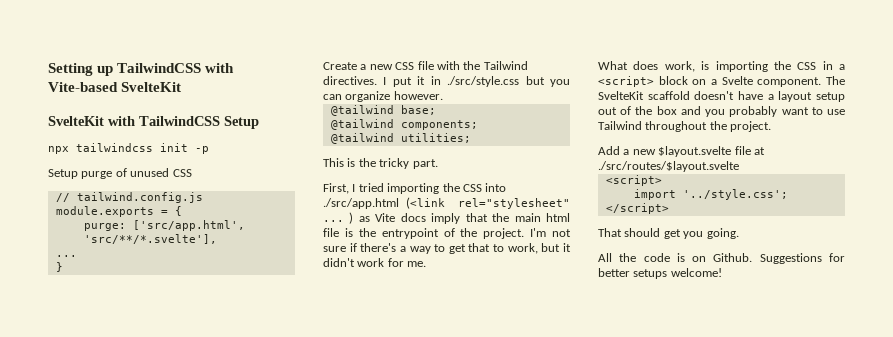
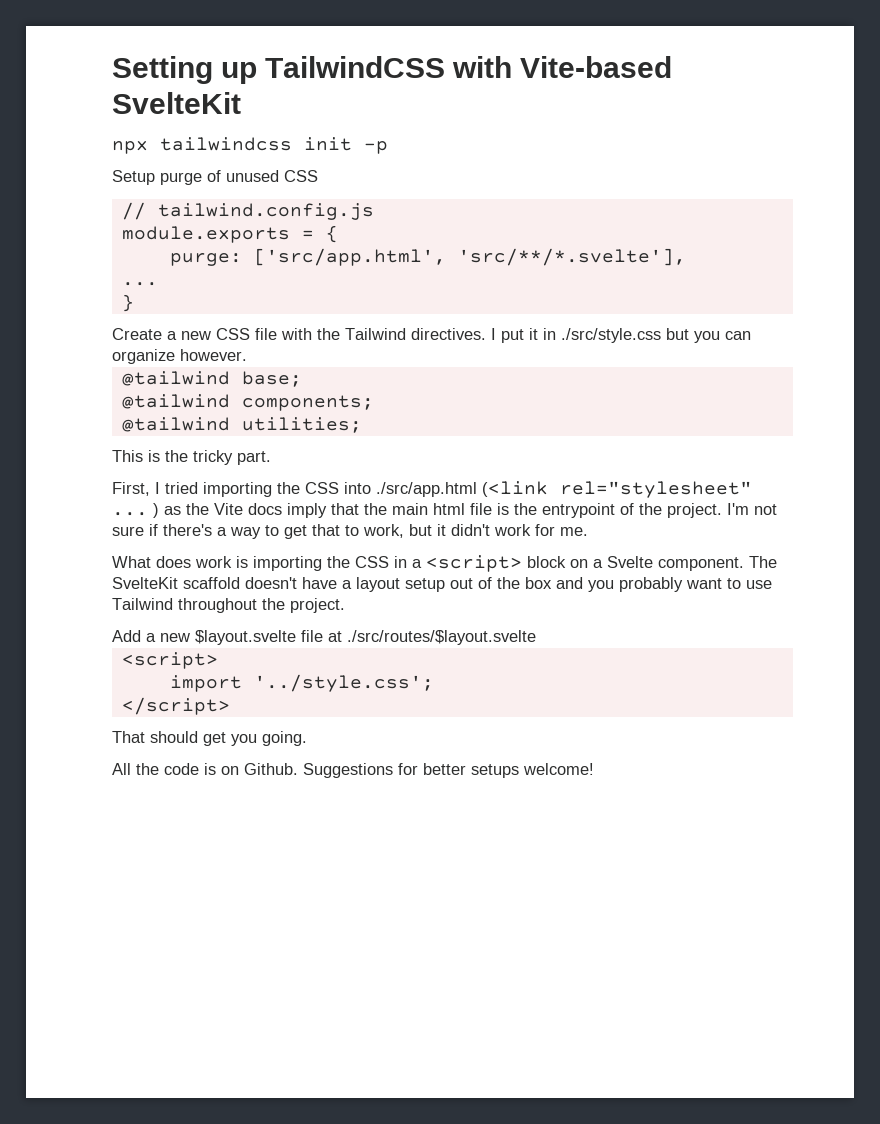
- SvelteKit with TailwindCSS Setup
- First, I tried importing the CSS into ./src/app.html (<link rel="stylesheet" ... ) as Vite docs imply that the main html file is the entrypoint of the project.
+ First, I tried importing the CSS into ./src/app.html (<link rel="stylesheet" ... ) as the Vite docs imply that the main html file is the entrypoint of the project.
- What does work, is importing the CSS in a <script> block on a Svelte component.
+ What does work is importing the CSS in a <script> block on a Svelte component.

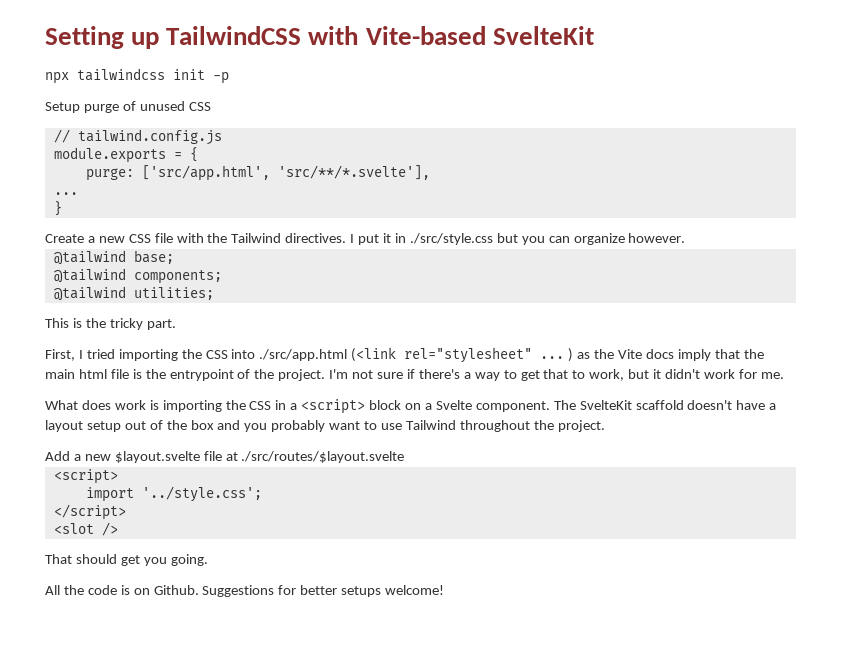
+ <slot />

